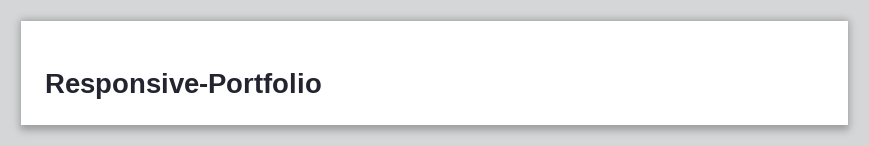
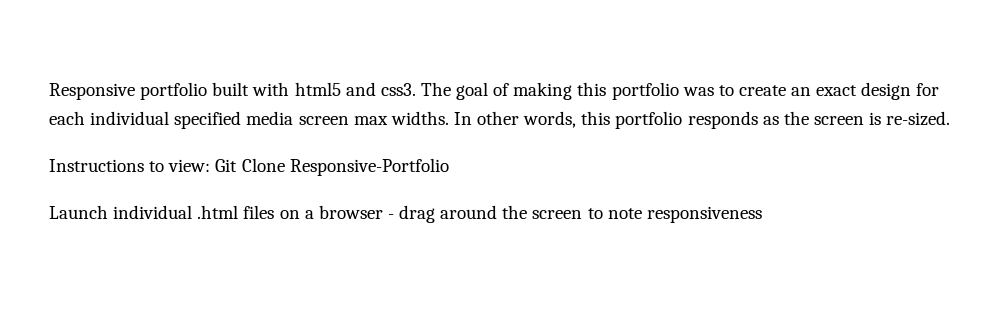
- Responsive-Portfolio
+ Responsive portfolio built with html5 and css3. The goal of making this portfolio was to create an exact design for each individual specified media screen max widths. In other words, this portfolio responds as the screen is re-sized.
+ Instructions to view: Git Clone Responsive-Portfolio
+ Launch individual .html files on a browser - drag around the screen to note responsiveness

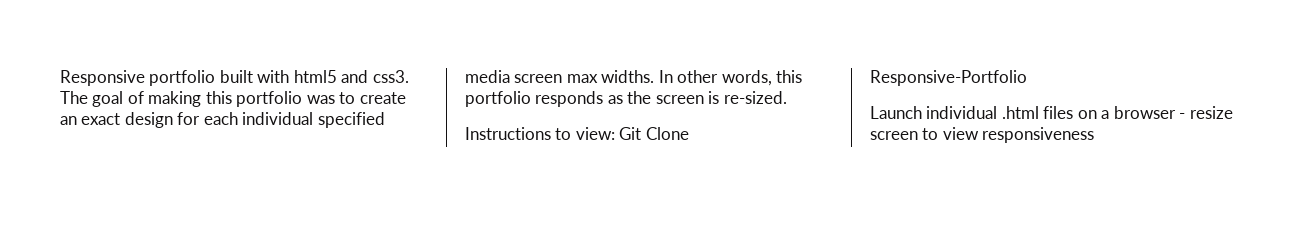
- Launch individual .html files on a browser - drag around the screen to note responsiveness
+ Launch individual .html files on a browser - resize screen to view responsiveness

